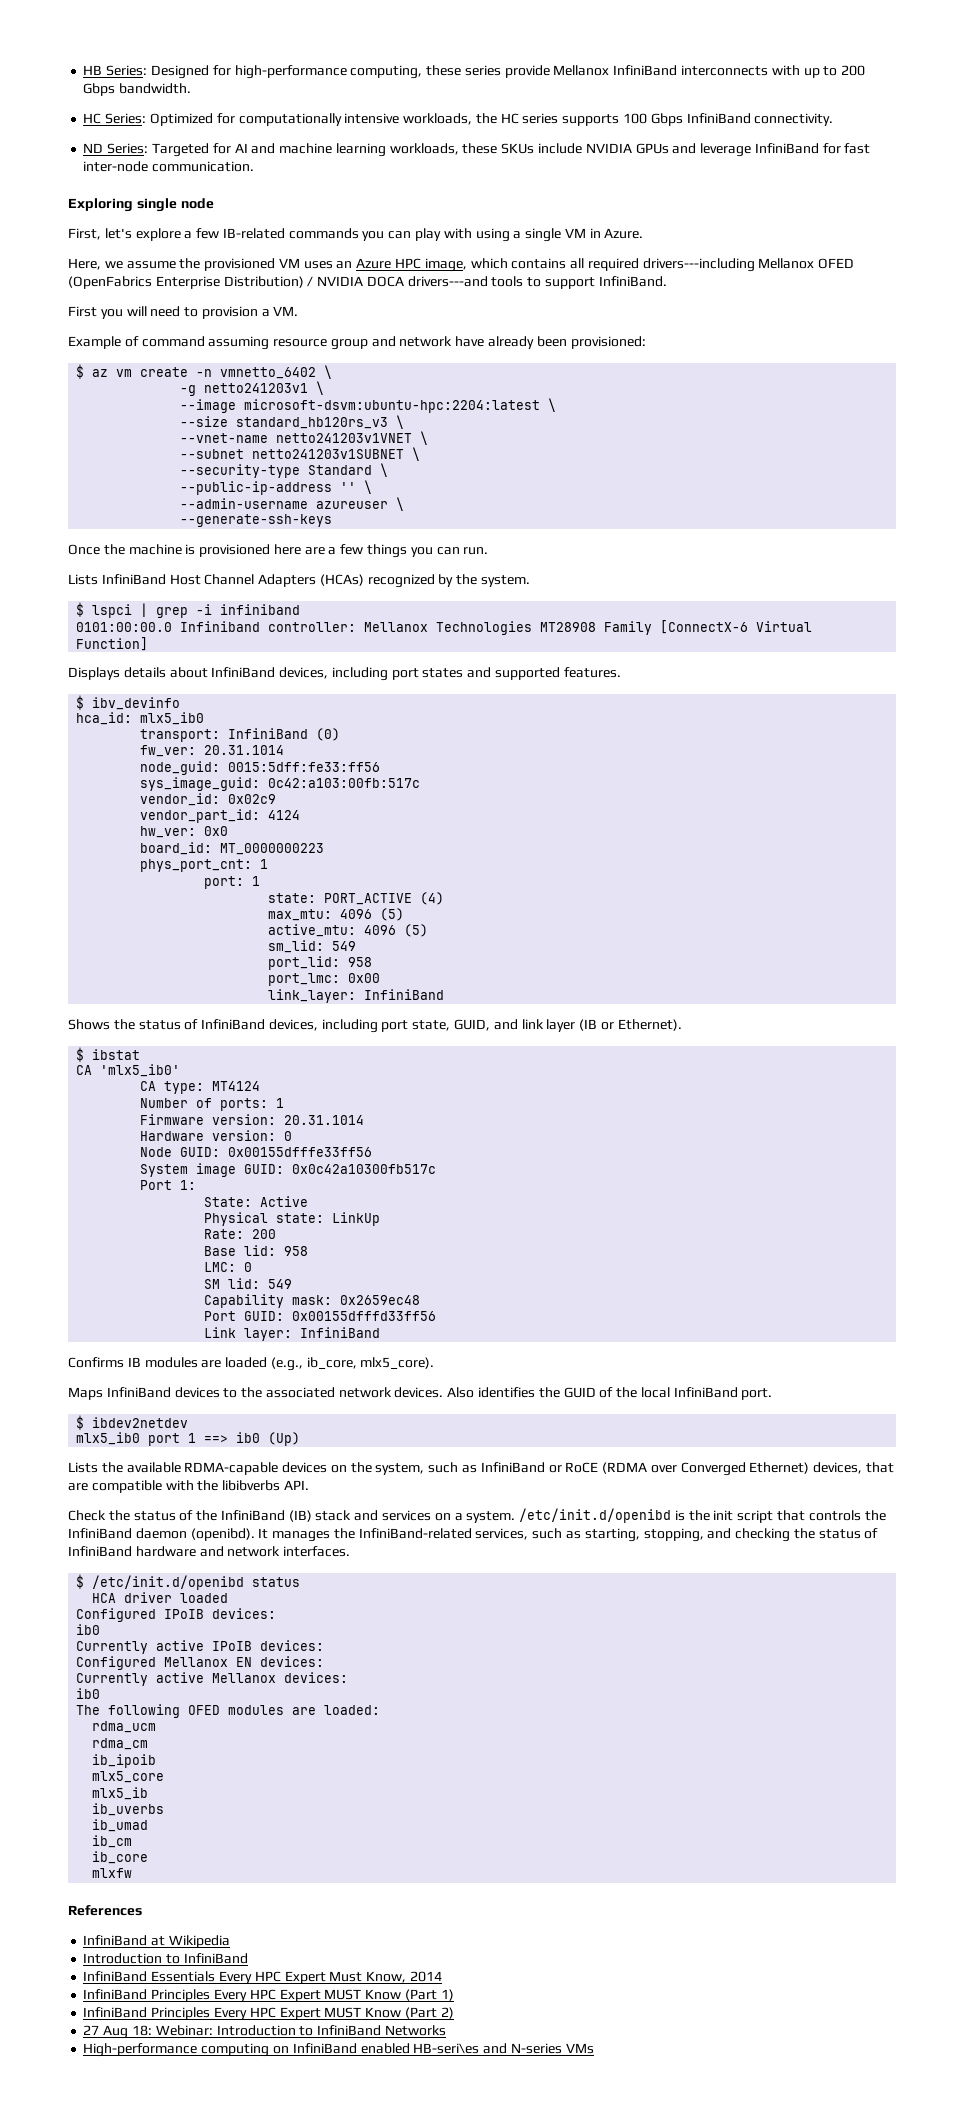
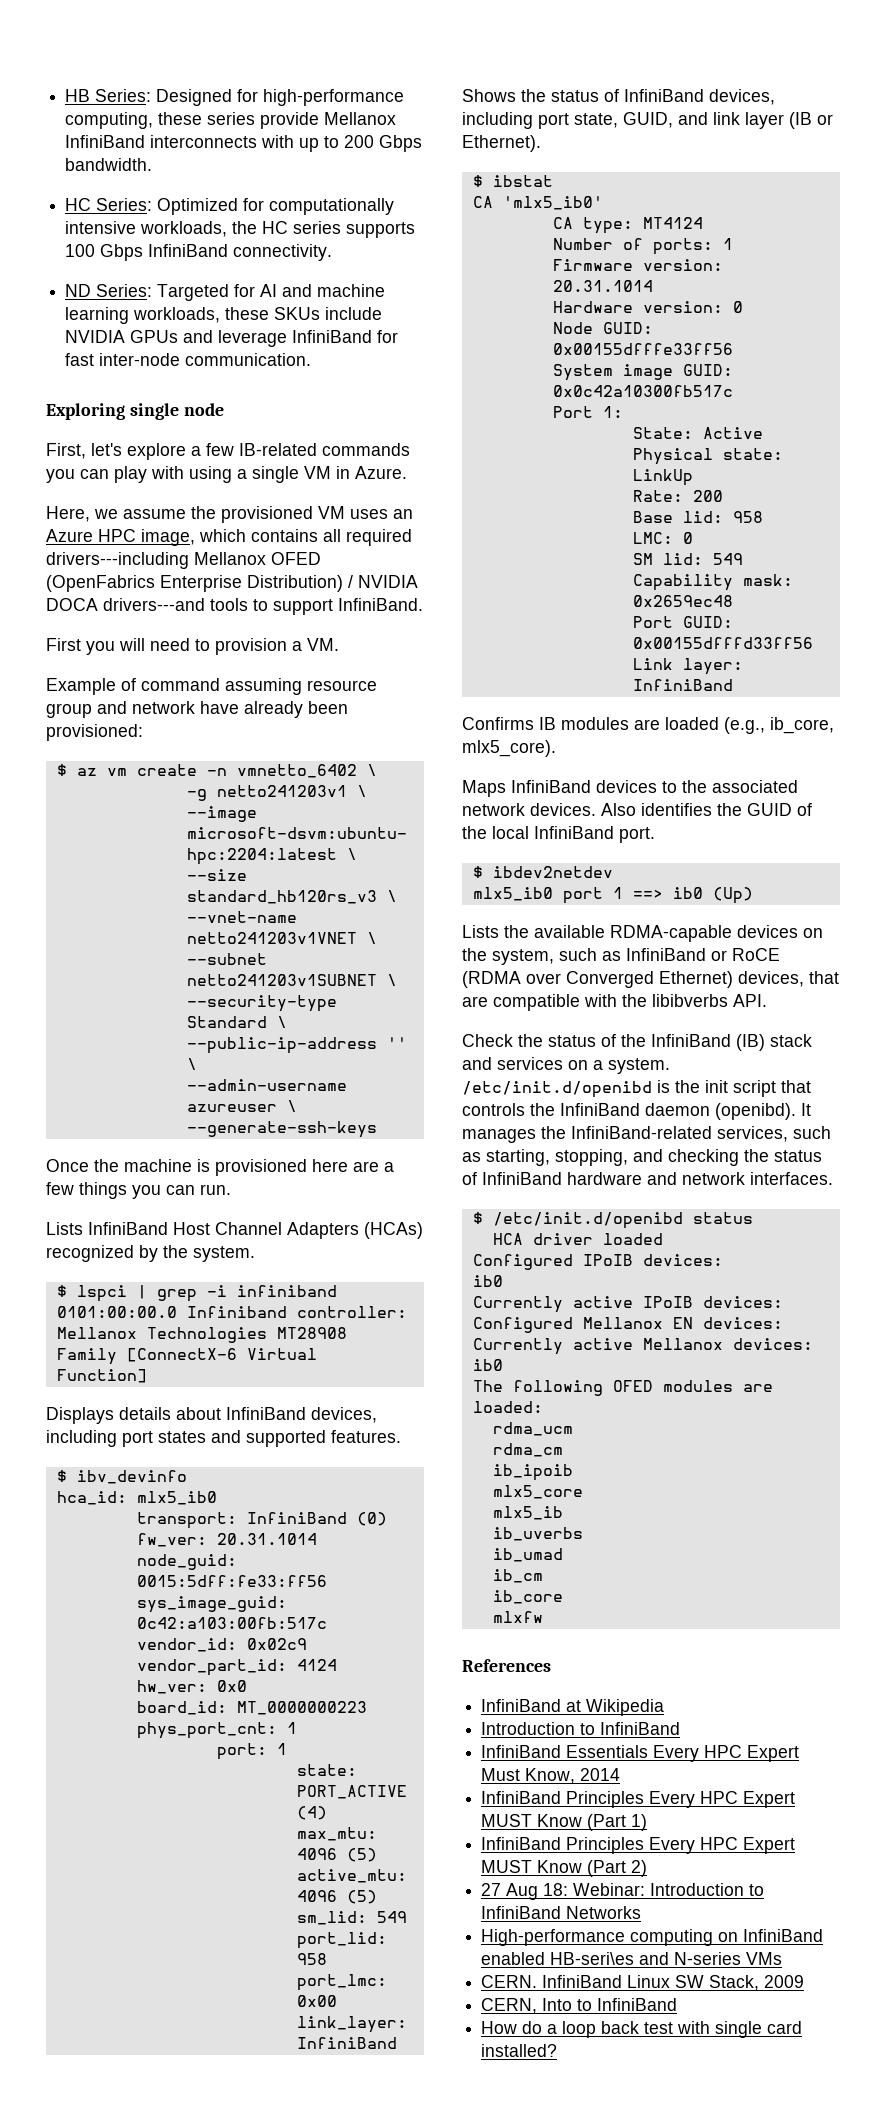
+ CERN. InfiniBand Linux SW Stack, 2009
+ CERN, Into to InfiniBand
+ How do a loop back test with single card installed?

